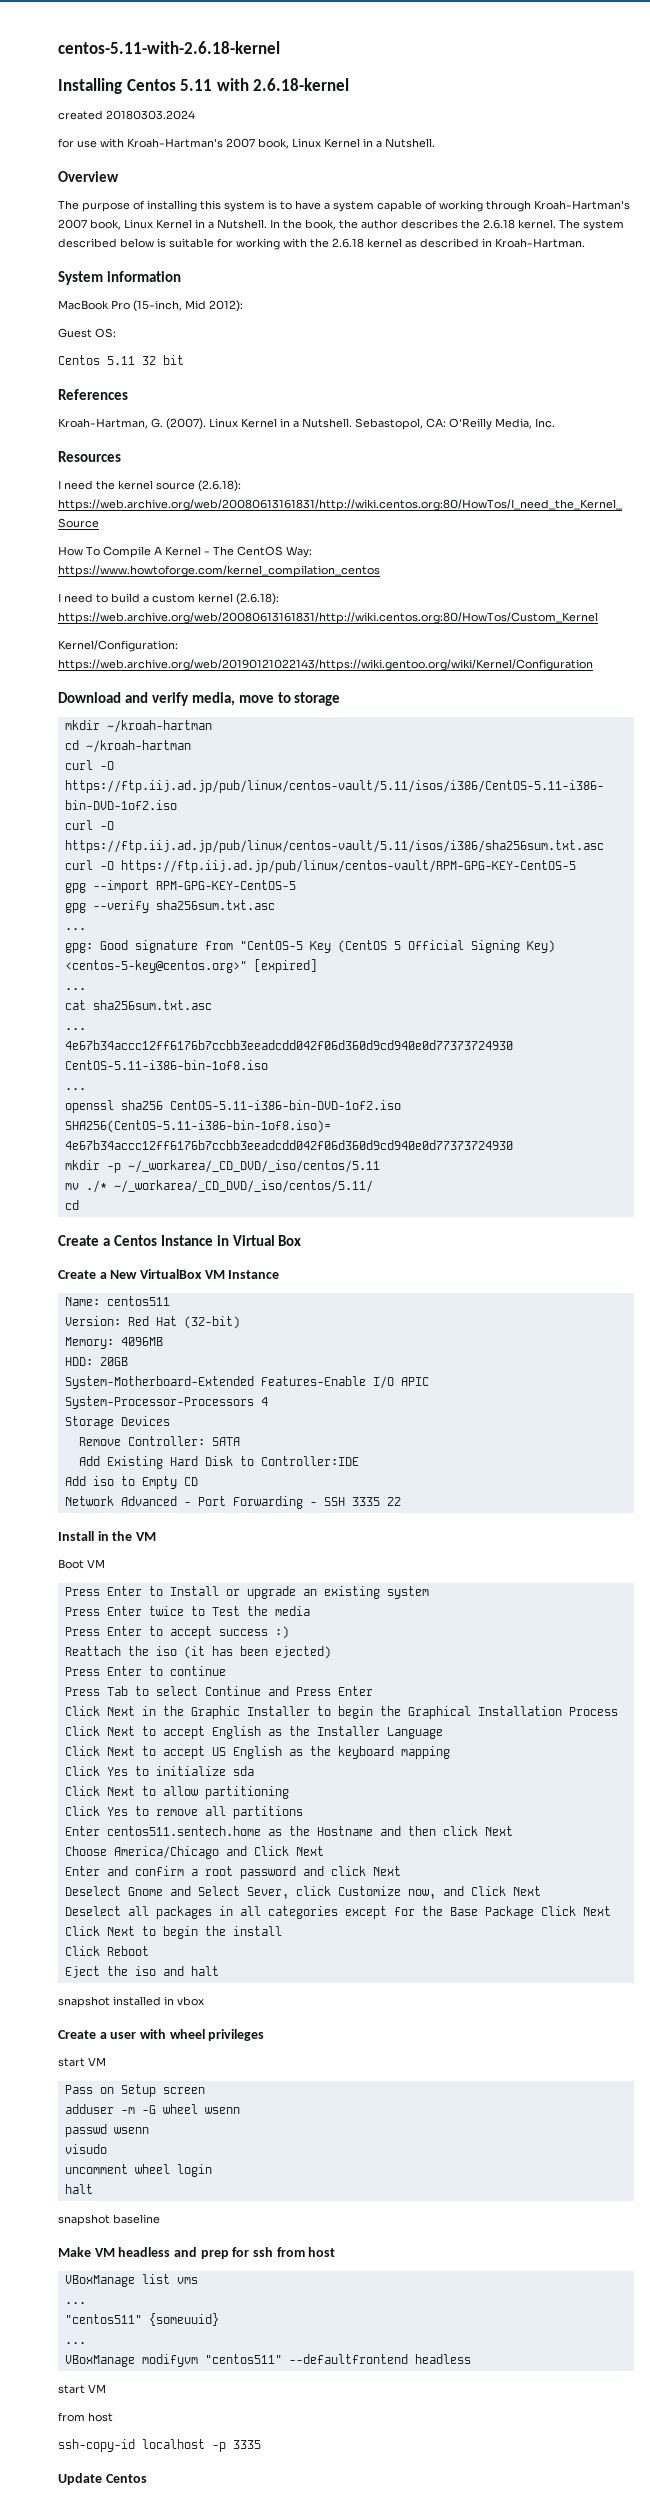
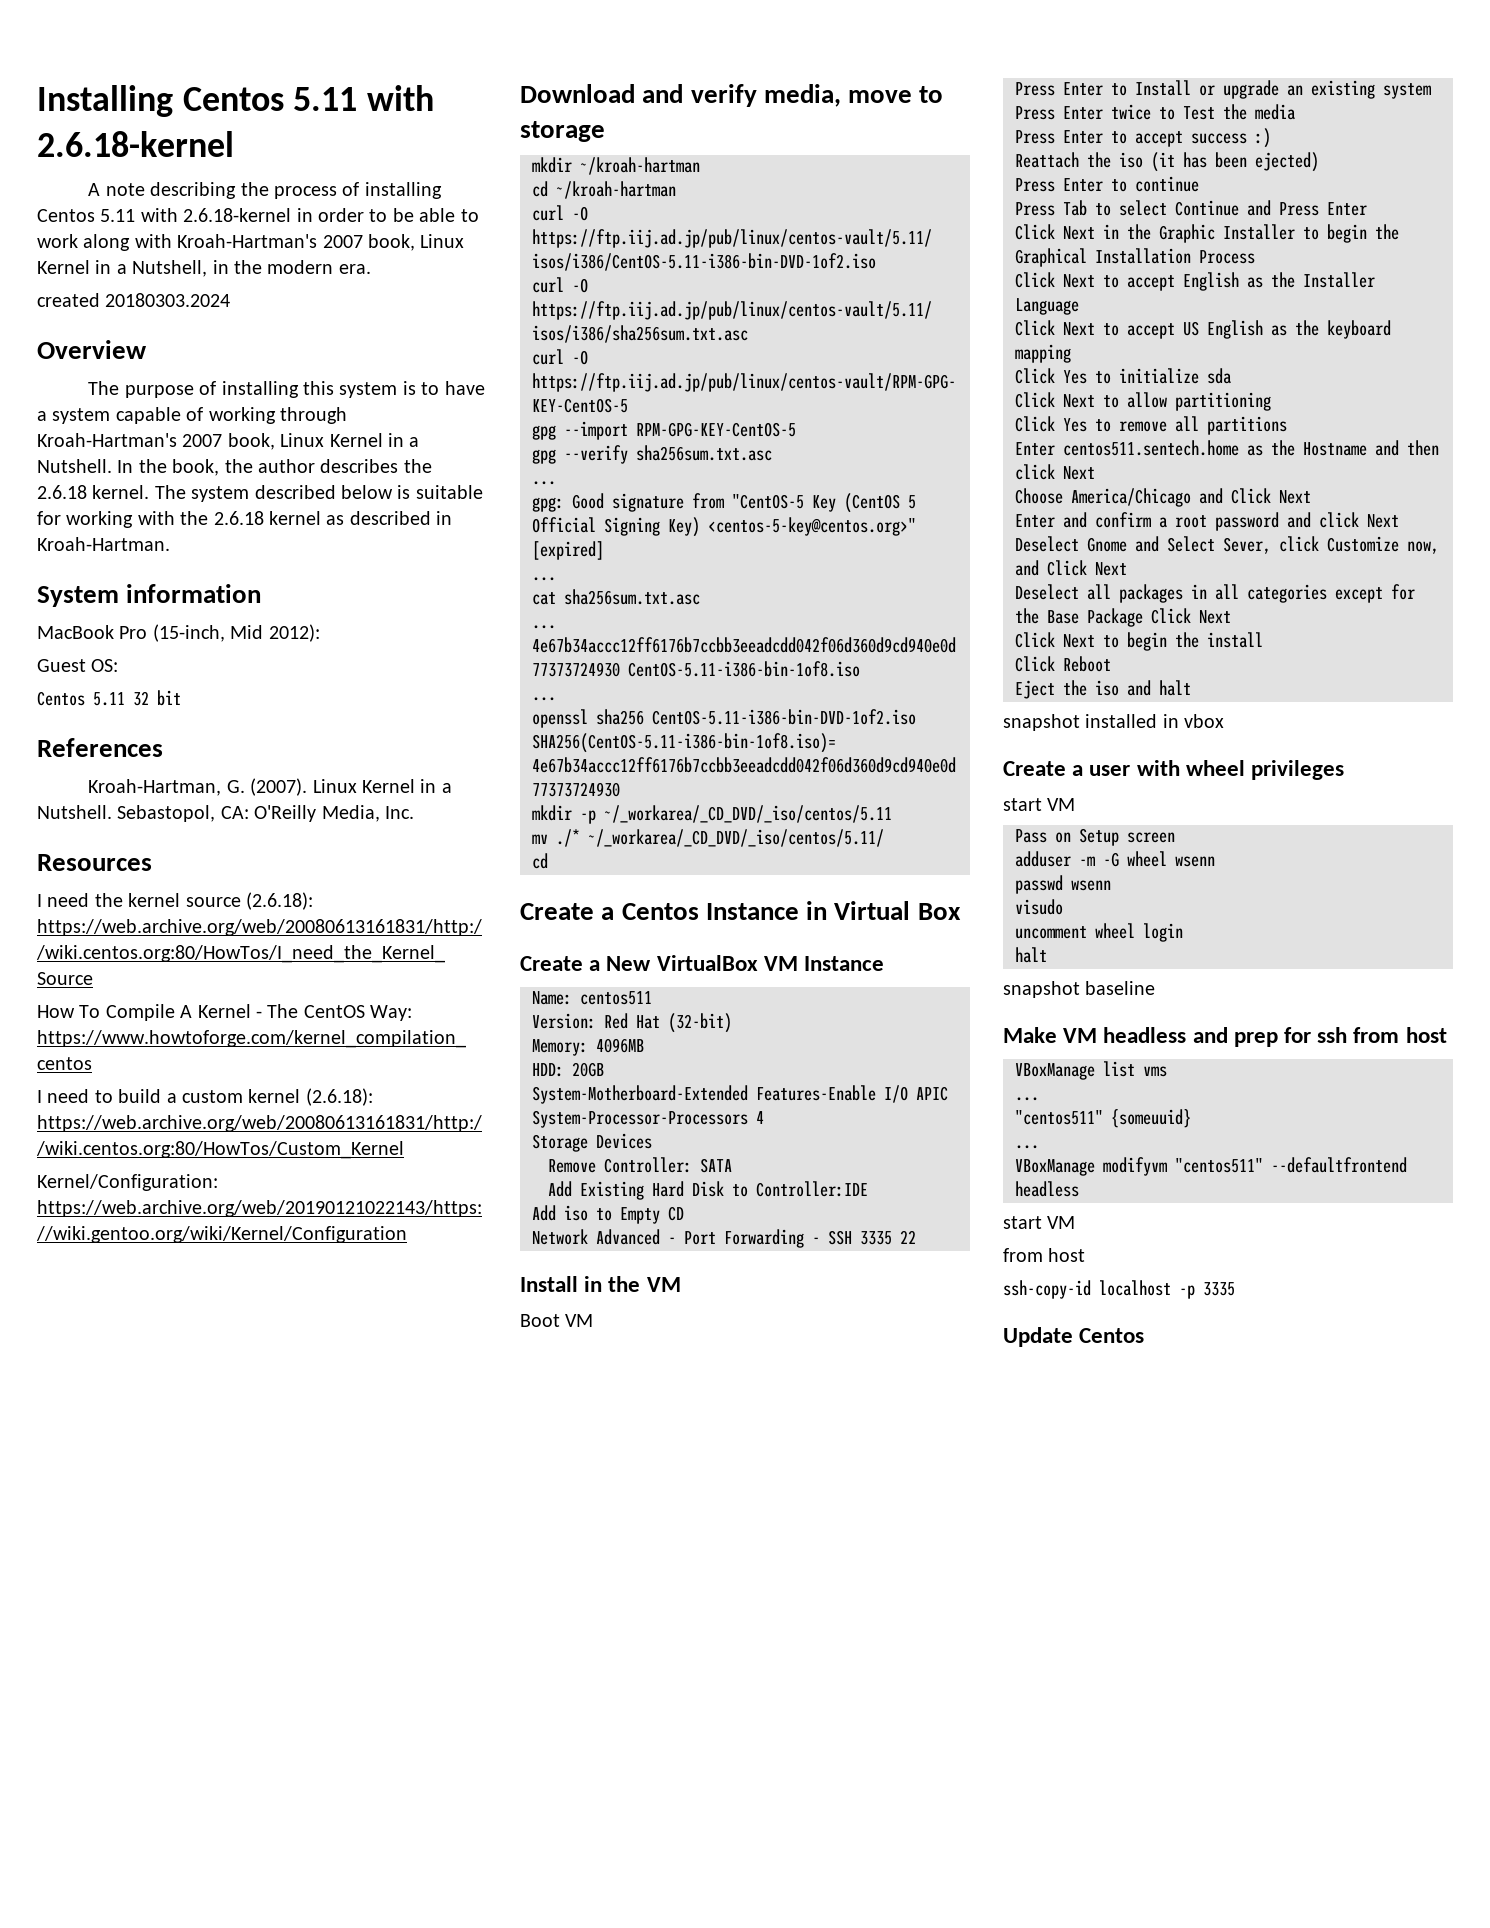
- centos-5.11-with-2.6.18-kernel
+ A note describing the process of installing Centos 5.11 with 2.6.18-kernel in order to be able to work along with Kroah-Hartman's 2007 book, Linux Kernel in a Nutshell, in the modern era.
  created 20180303.2024
- for use with Kroah-Hartman's 2007 book, Linux Kernel in a Nutshell.

